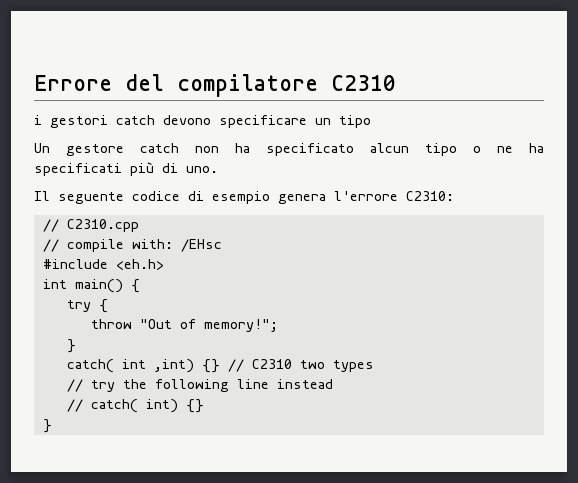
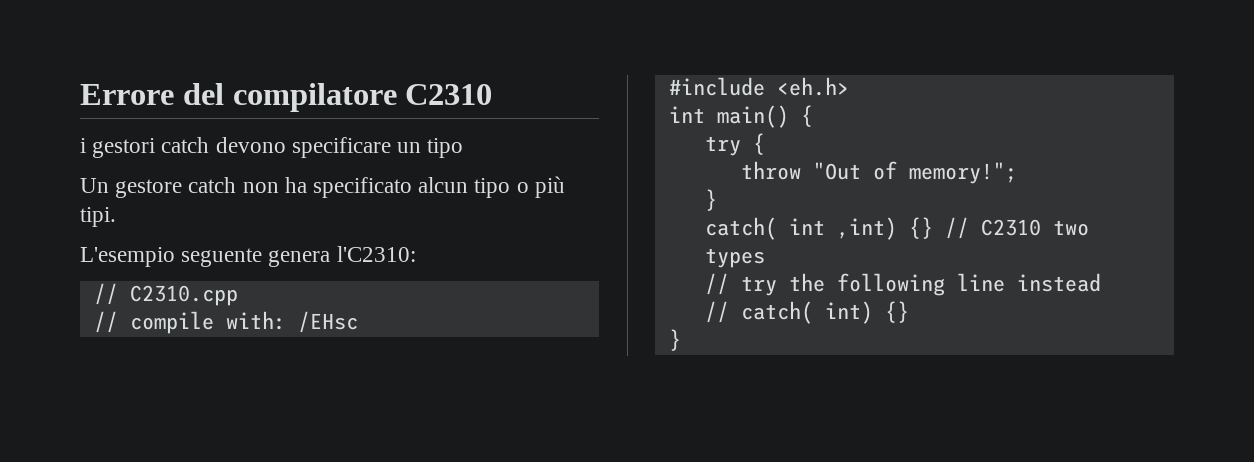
- Un gestore catch non ha specificato alcun tipo o ne ha specificati più di uno.
- Il seguente codice di esempio genera l'errore C2310:
+ Un gestore catch non ha specificato alcun tipo o più tipi.
+ L'esempio seguente genera l'C2310:

